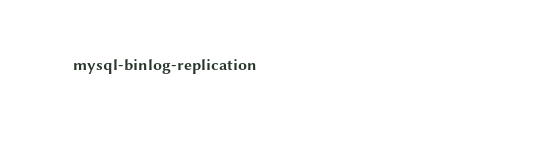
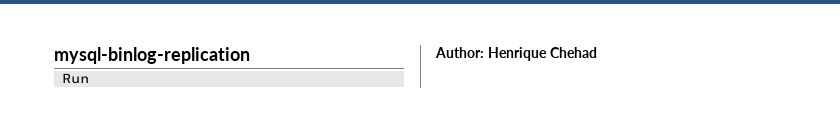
+ Run
+ Author: Henrique Chehad

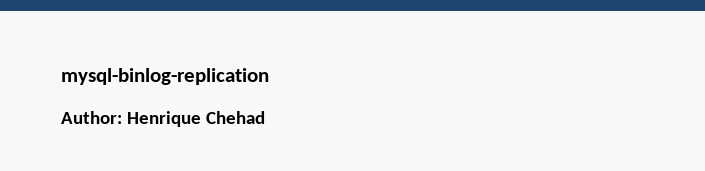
- Run

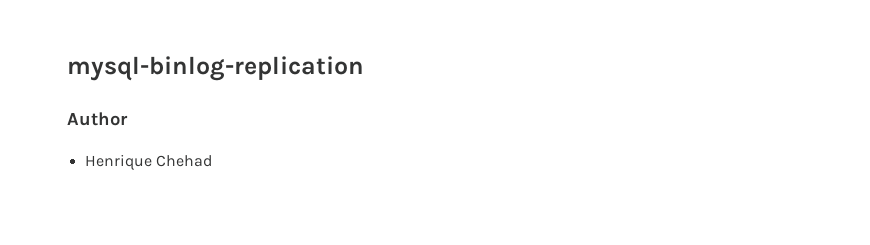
- Author: Henrique Chehad
+ Author
+ Henrique Chehad

